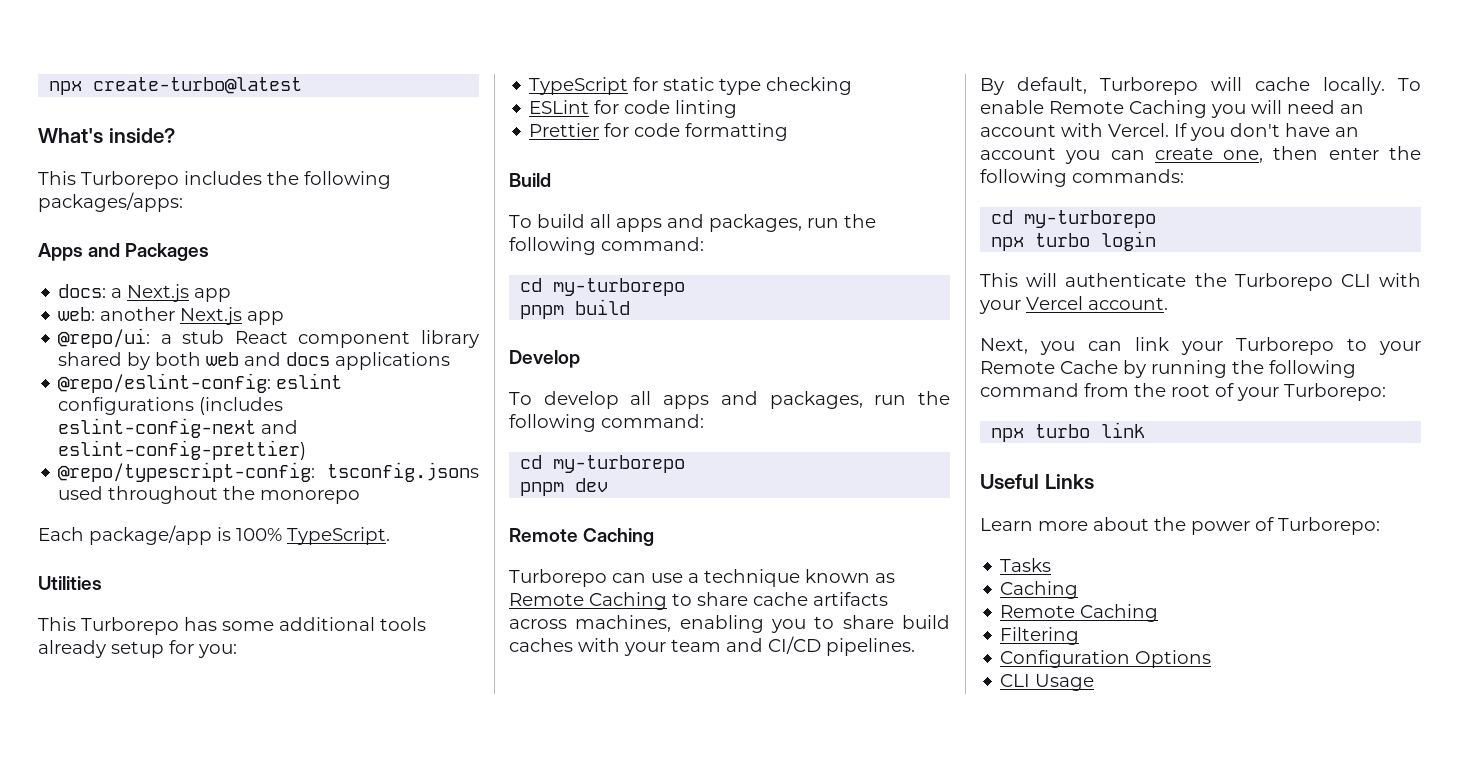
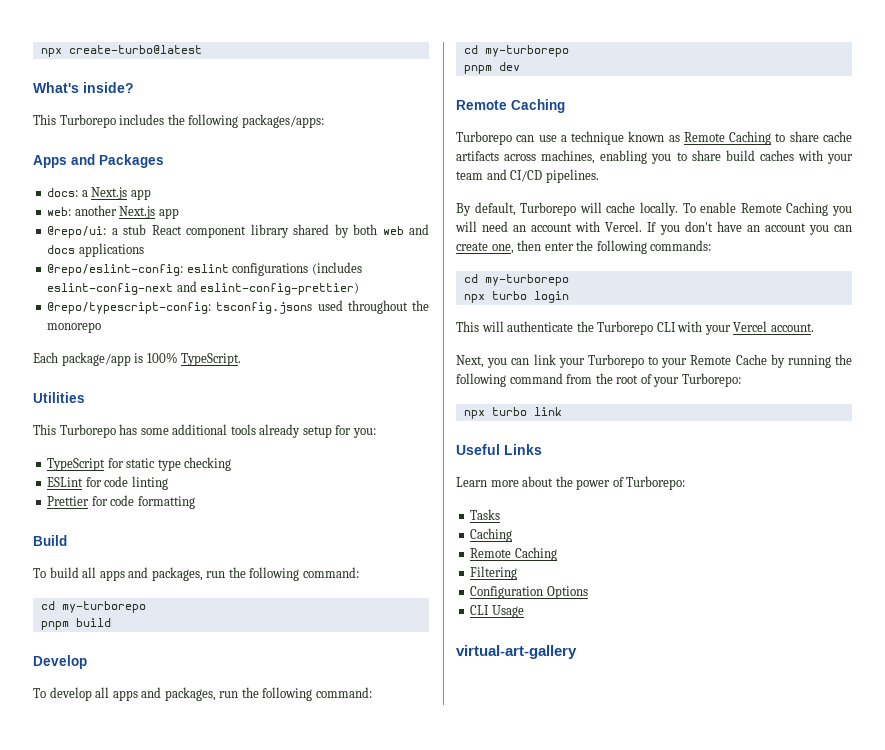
+ virtual-art-gallery

